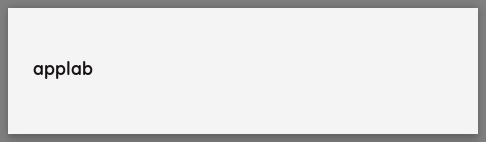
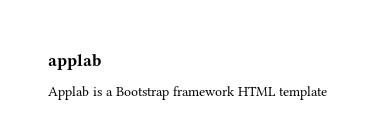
+ Applab is a Bootstrap framework HTML template

